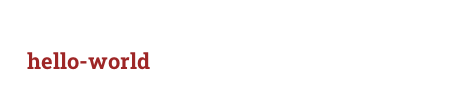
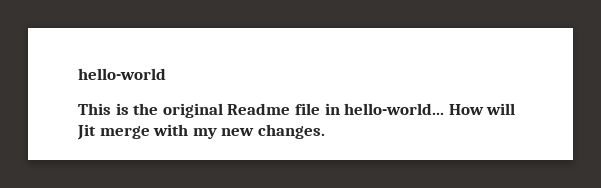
+ This is the original Readme file in hello-world... How will Jit merge with my new changes.

